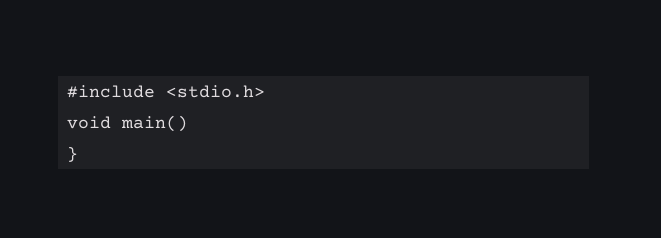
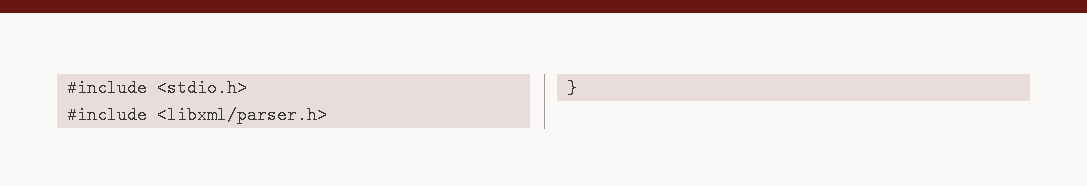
- void main()
+ #include <libxml/parser.h>

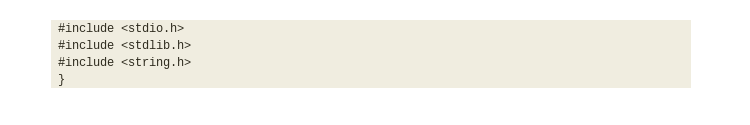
- #include <libxml/parser.h>
+ #include <stdlib.h>
+ #include <string.h>

